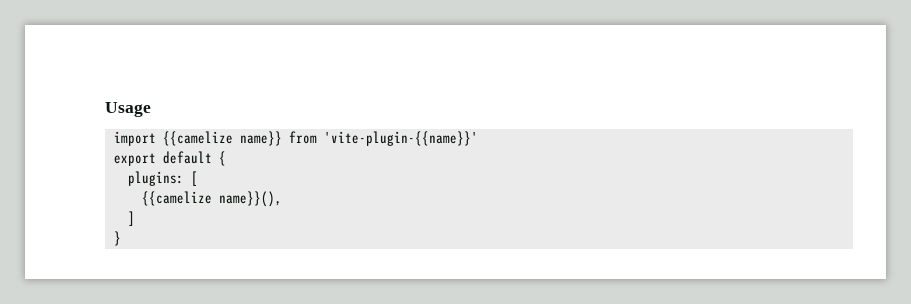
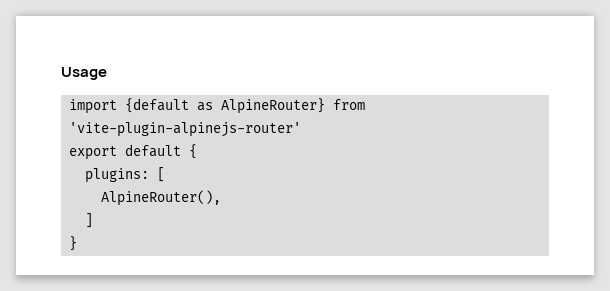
- import {{camelize name}} from 'vite-plugin-{{name}}'
+ import {default as AlpineRouter} from 'vite-plugin-alpinejs-router'
- {{camelize name}}(),
+ AlpineRouter(),

